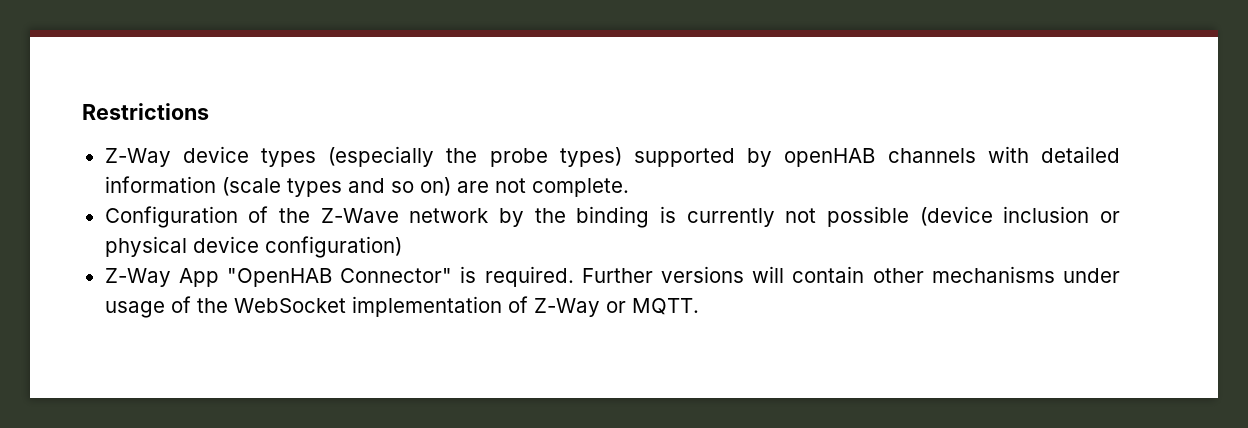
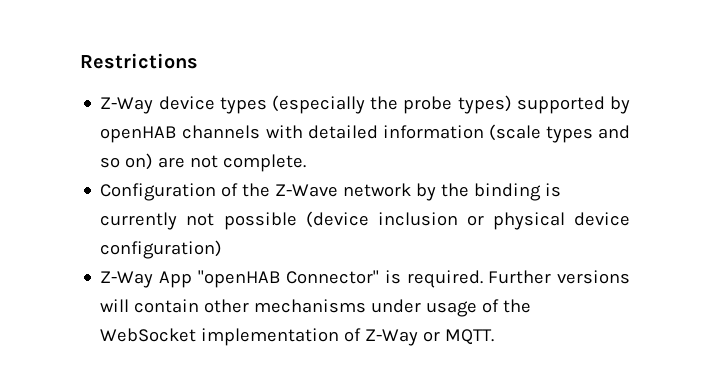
- Z-Way App "OpenHAB Connector" is required.
+ Z-Way App "openHAB Connector" is required.

